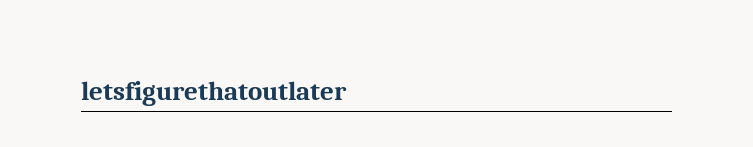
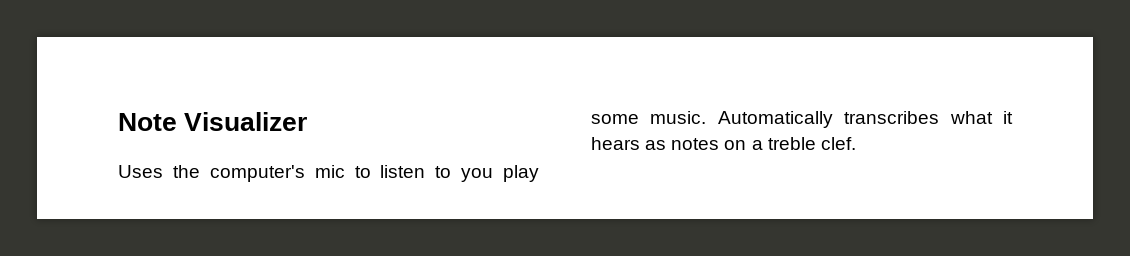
- letsfigurethatoutlater
+ Note Visualizer
+ Uses the computer's mic to listen to you play some music. Automatically transcribes what it hears as notes on a treble clef.

